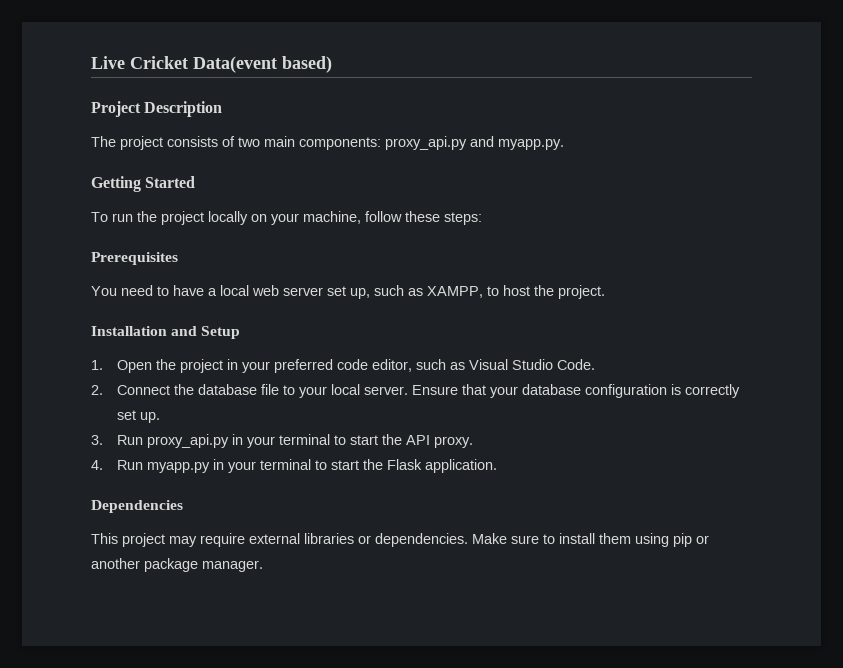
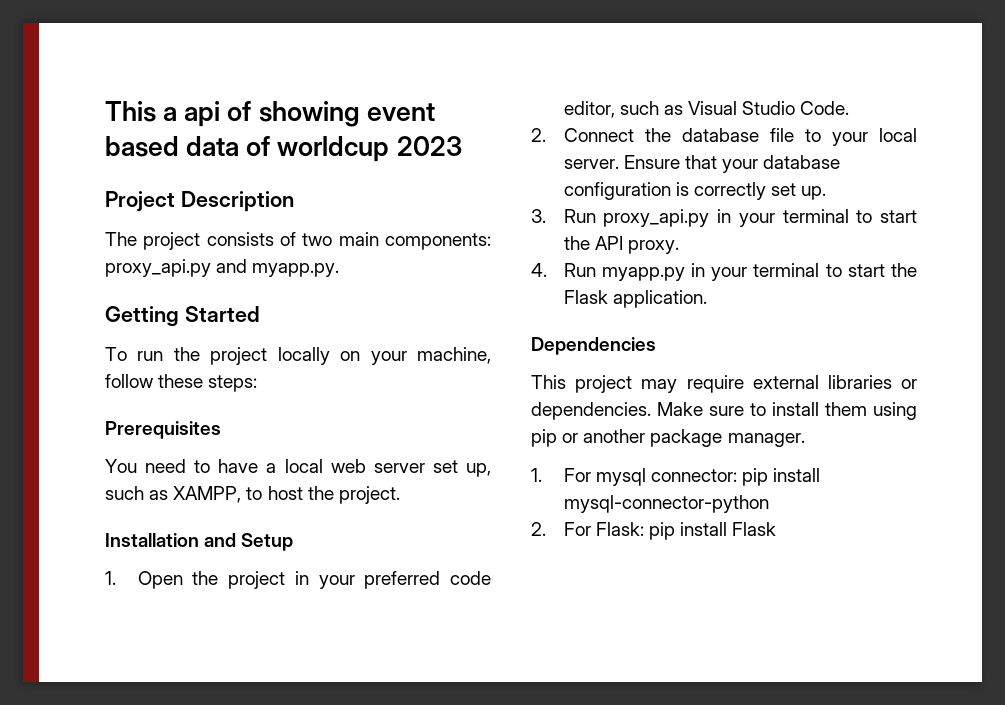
- Live Cricket Data(event based)
+ This a api of showing event based data of worldcup 2023
+ 1. For mysql connector: pip install mysql-connector-python
+ 2. For Flask: pip install Flask

